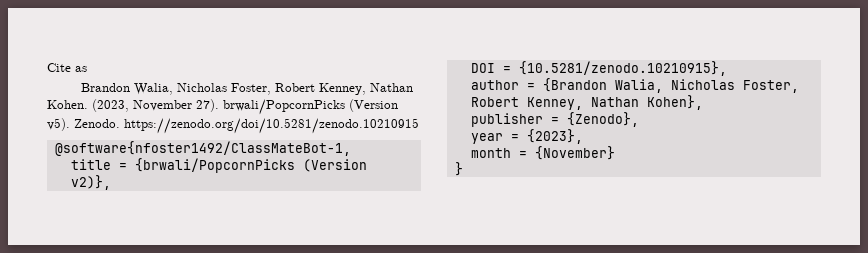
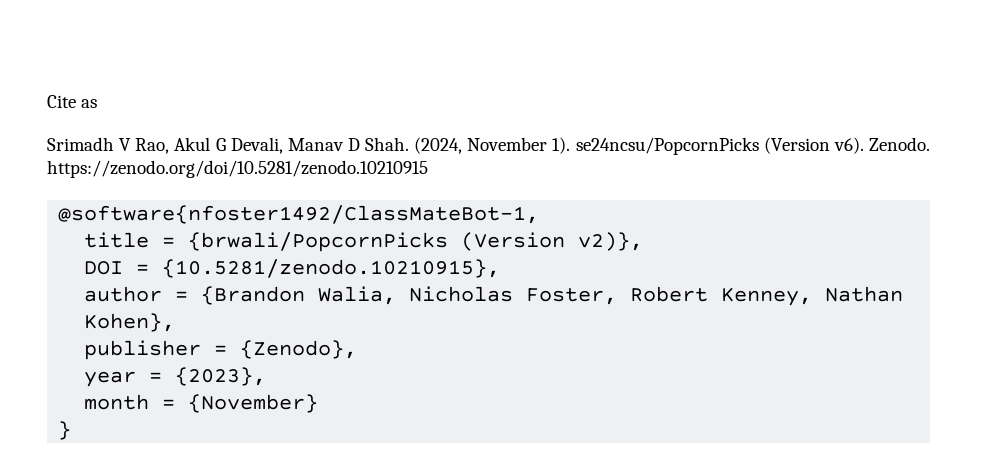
- Brandon Walia, Nicholas Foster, Robert Kenney, Nathan Kohen. (2023, November 27). brwali/PopcornPicks (Version v5).
+ Srimadh V Rao, Akul G Devali, Manav D Shah. (2024, November 1). se24ncsu/PopcornPicks (Version v6).

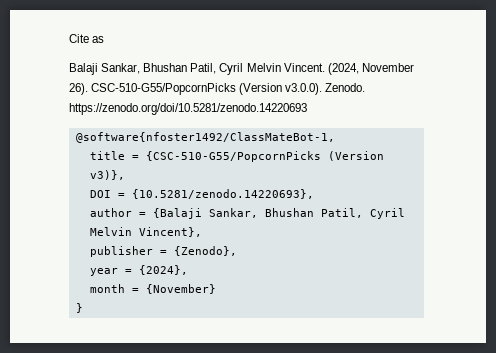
- Srimadh V Rao, Akul G Devali, Manav D Shah. (2024, November 1). se24ncsu/PopcornPicks (Version v6). Zenodo. https://zenodo.org/doi/10.5281/zenodo.10210915
+ Balaji Sankar, Bhushan Patil, Cyril Melvin Vincent. (2024, November 26). CSC-510-G55/PopcornPicks (Version v3.0.0). Zenodo. https://zenodo.org/doi/10.5281/zenodo.14220693
- title = {brwali/PopcornPicks (Version v2)},
+ title = {CSC-510-G55/PopcornPicks (Version v3)},
- DOI = {10.5281/zenodo.10210915},
+ DOI = {10.5281/zenodo.14220693},
- author = {Brandon Walia, Nicholas Foster, Robert Kenney, Nathan Kohen},
+ author = {Balaji Sankar, Bhushan Patil, Cyril Melvin Vincent},
- year = {2023},
+ year = {2024},

